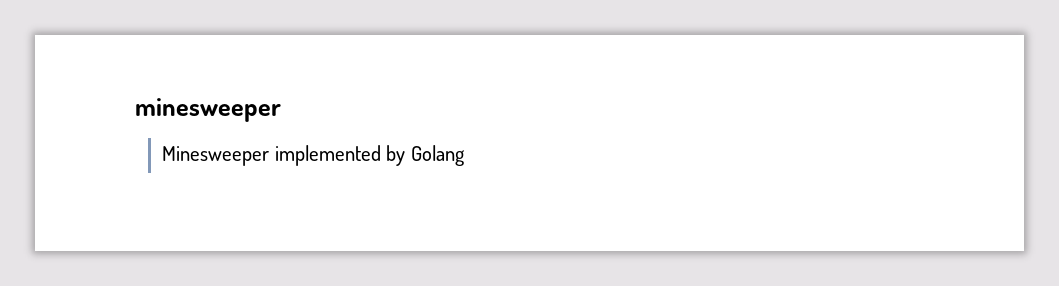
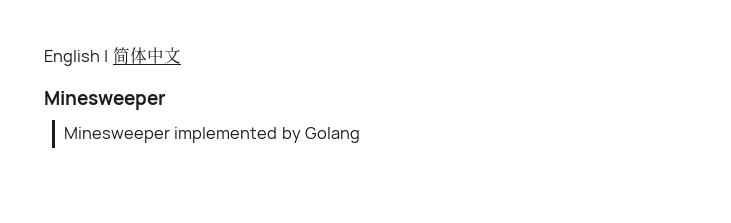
- minesweeper
+ English | 简体中文
+ Minesweeper

